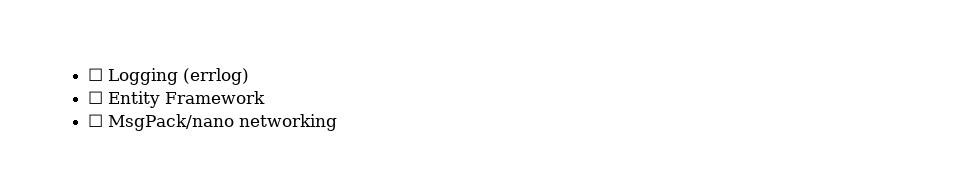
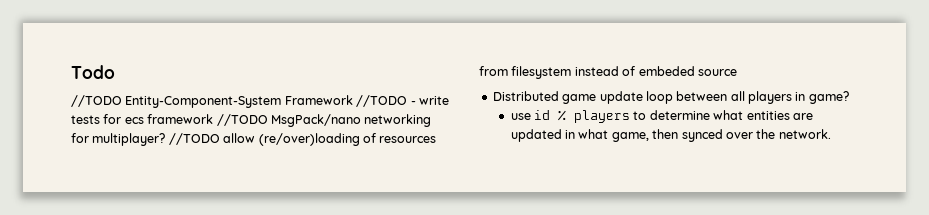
- ☐ Logging (errlog)
- ☐ Entity Framework
- ☐ MsgPack/nano networking
+ Todo
+ //TODO Entity-Component-System Framework //TODO - write tests for ecs framework //TODO MsgPack/nano networking for multiplayer? //TODO allow (re/over)loading of resources from filesystem instead of embeded source
+ Distributed game update loop between all players in game?
+ use id % players to determine what entities are updated in what game, then synced over the network.

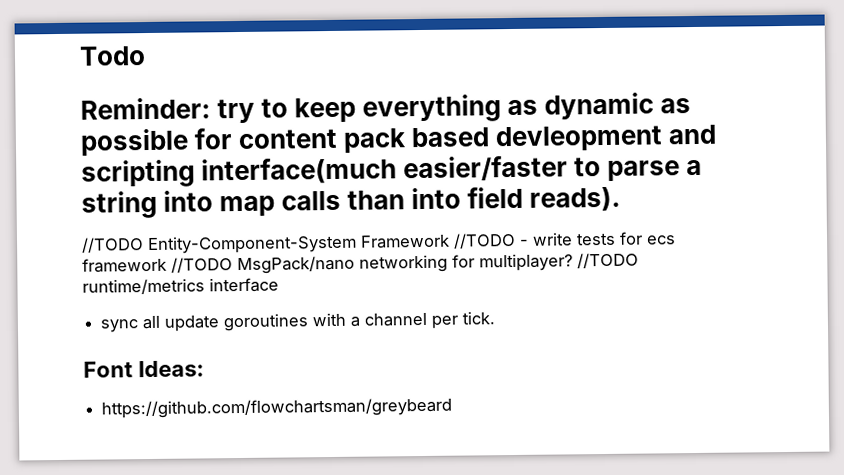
+ Reminder: try to keep everything as dynamic as possible for content pack based devleopment and scripting interface(much easier/faster to parse a string into map calls than into field reads).
- //TODO allow (re/over)loading of resources from filesystem instead of embeded source
- Distributed game update loop between all players in game?
- use id % players to determine what entities are updated in what game, then synced over the network.
+ //TODO runtime/metrics interface
+ sync all update goroutines with a channel per tick.
+ Font Ideas:
+ https://github.com/flowchartsman/greybeard

